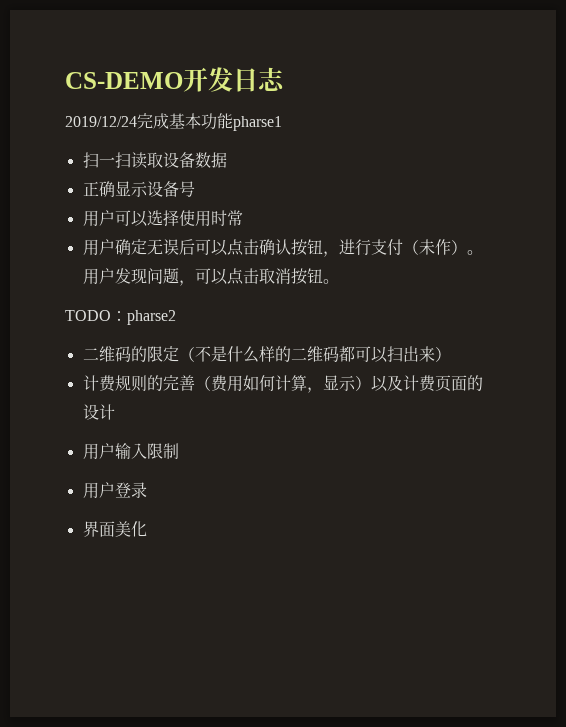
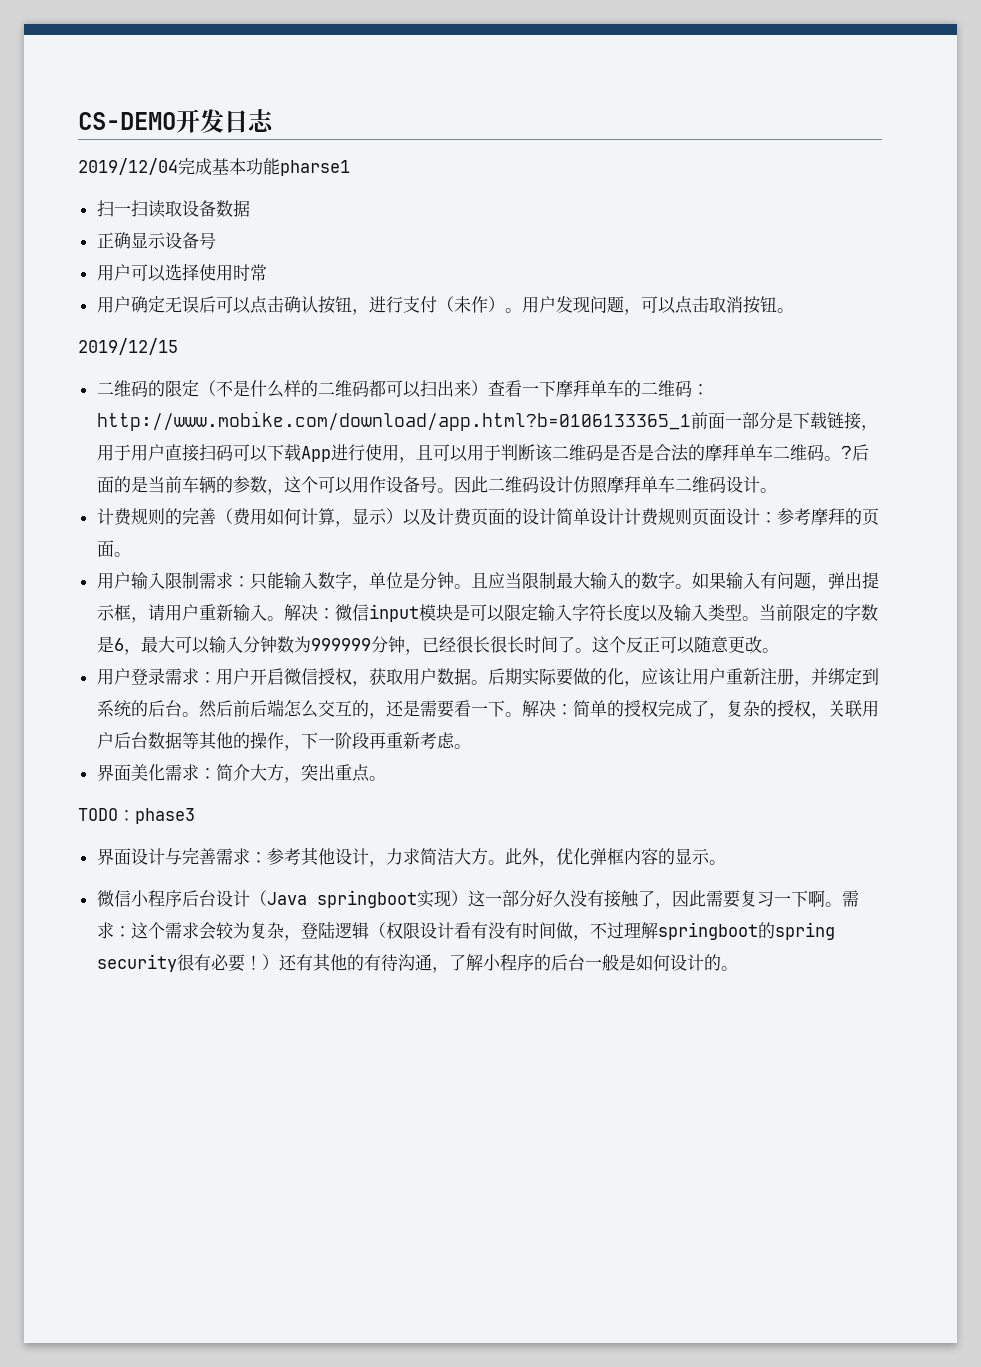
- 2019/12/24完成基本功能pharse1
+ 2019/12/04完成基本功能pharse1
- TODO：pharse2
+ 2019/12/15
- 二维码的限定（不是什么样的二维码都可以扫出来）
+ 二维码的限定（不是什么样的二维码都可以扫出来）查看一下摩拜单车的二维码：http://www.mobike.com/download/app.html?b=0106133365_1前面一部分是下载链接，用于用户直接扫码可以下载App进行使用，且可以用于判断该二维码是否是合法的摩拜单车二维码。?后面的是当前车辆的参数，这个可以用作设备号。因此二维码设计仿照摩拜单车二维码设计。
- 计费规则的完善（费用如何计算，显示）以及计费页面的设计
- 用户输入限制
- 用户登录
- 界面美化
+ 计费规则的完善（费用如何计算，显示）以及计费页面的设计简单设计计费规则页面设计：参考摩拜的页面。
+ 用户输入限制需求：只能输入数字，单位是分钟。且应当限制最大输入的数字。如果输入有问题，弹出提示框，请用户重新输入。解决：微信input模块是可以限定输入字符长度以及输入类型。当前限定的字数是6，最大可以输入分钟数为999999分钟，已经很长很长时间了。这个反正可以随意更改。
+ 用户登录需求：用户开启微信授权，获取用户数据。后期实际要做的化，应该让用户重新注册，并绑定到系统的后台。然后前后端怎么交互的，还是需要看一下。解决：简单的授权完成了，复杂的授权，关联用户后台数据等其他的操作，下一阶段再重新考虑。
+ 界面美化需求：简介大方，突出重点。
+ TODO：phase3
+ 界面设计与完善需求：参考其他设计，力求简洁大方。此外，优化弹框内容的显示。
+ 微信小程序后台设计（Java springboot实现）这一部分好久没有接触了，因此需要复习一下啊。需求：这个需求会较为复杂，登陆逻辑（权限设计看有没有时间做，不过理解springboot的spring security很有必要！）还有其他的有待沟通，了解小程序的后台一般是如何设计的。

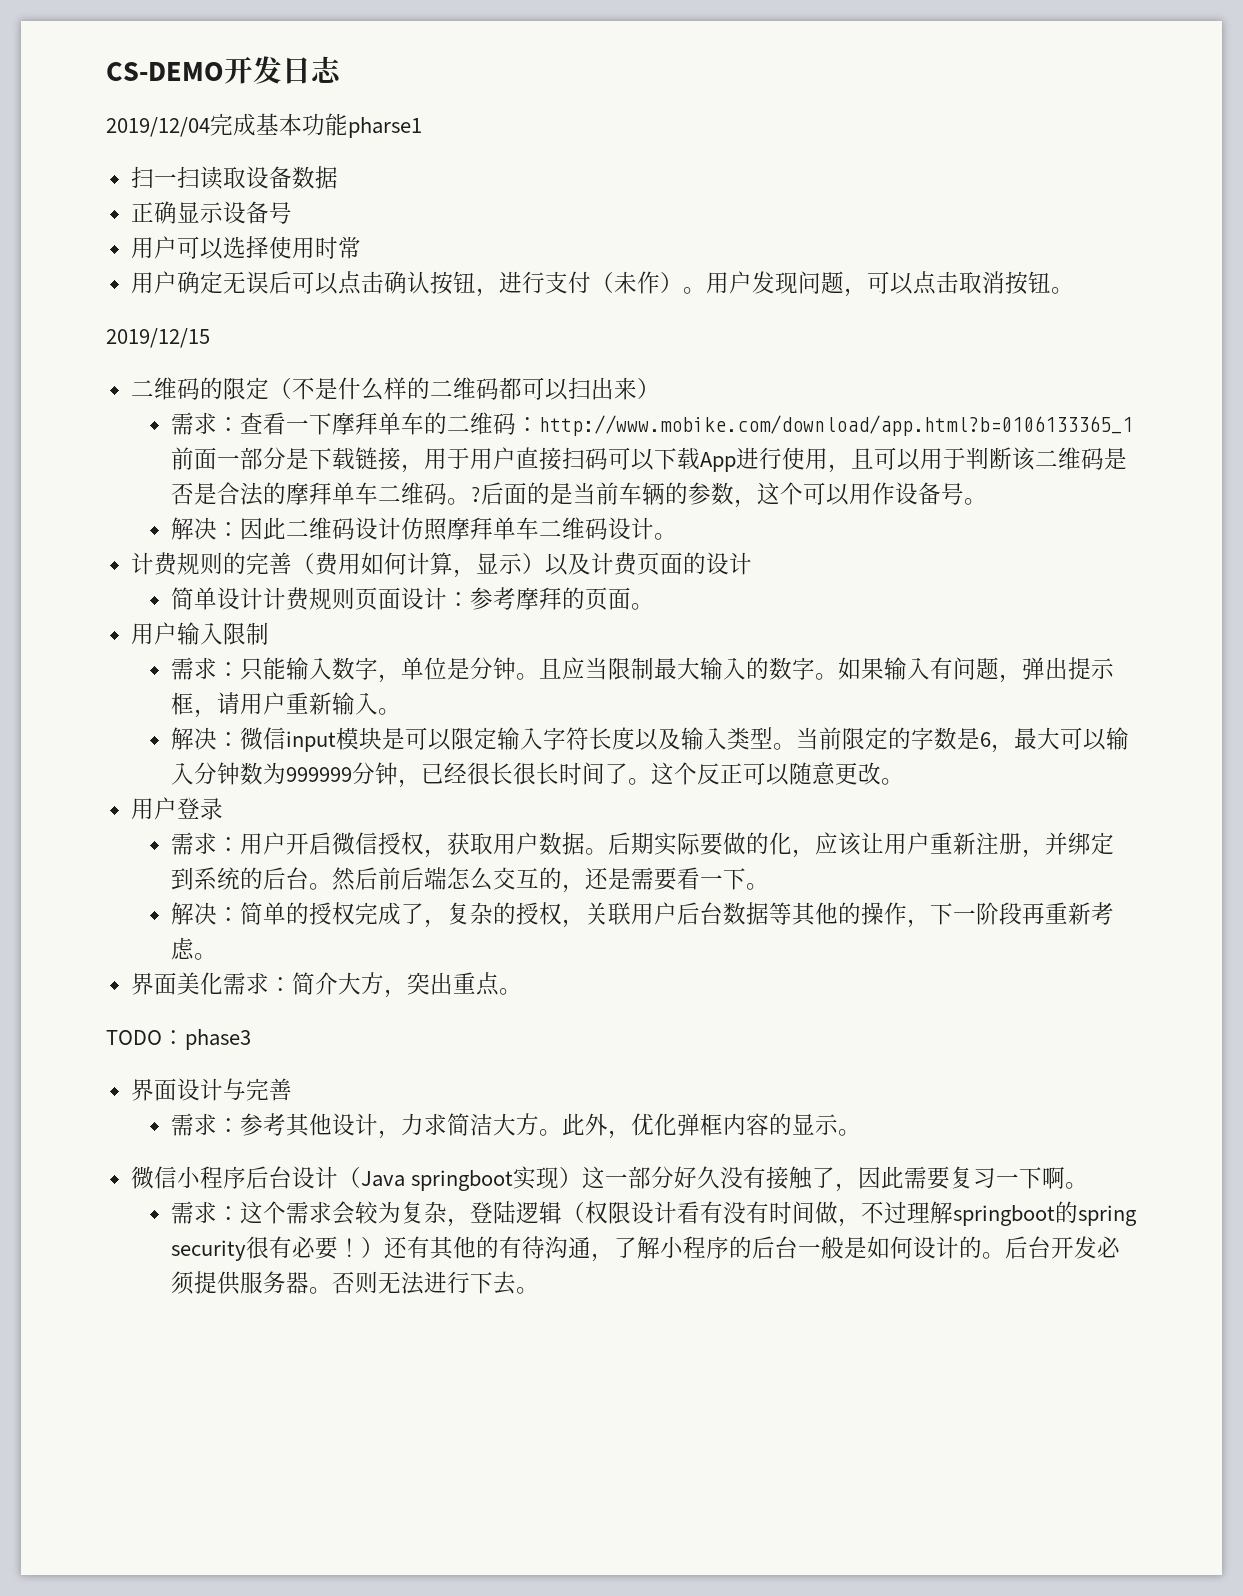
- 二维码的限定（不是什么样的二维码都可以扫出来）查看一下摩拜单车的二维码：http://www.mobike.com/download/app.html?b=0106133365_1前面一部分是下载链接，用于用户直接扫码可以下载App进行使用，且可以用于判断该二维码是否是合法的摩拜单车二维码。
+ 二维码的限定（不是什么样的二维码都可以扫出来）
+ 需求：查看一下摩拜单车的二维码：http://www.mobike.com/download/app.html?b=0106133365_1前面一部分是下载链接，用于用户直接扫码可以下载App进行使用，且可以用于判断该二维码是否是合法的摩拜单车二维码。
- 后面的是当前车辆的参数，这个可以用作设备号。因此二维码设计仿照摩拜单车二维码设计。
+ 后面的是当前车辆的参数，这个可以用作设备号。
+ 解决：因此二维码设计仿照摩拜单车二维码设计。
- 计费规则的完善（费用如何计算，显示）以及计费页面的设计简单设计计费规则页面设计：参考摩拜的页面。
+ 计费规则的完善（费用如何计算，显示）以及计费页面的设计
+ 简单设计计费规则页面设计：参考摩拜的页面。
- 用户输入限制需求：只能输入数字，单位是分钟。
+ 用户输入限制
+ 需求：只能输入数字，单位是分钟。
- 如果输入有问题，弹出提示框，请用户重新输入。解决：微信input模块是可以限定输入字符长度以及输入类型。
+ 如果输入有问题，弹出提示框，请用户重新输入。
+ 解决：微信input模块是可以限定输入字符长度以及输入类型。
- 用户登录需求：用户开启微信授权，获取用户数据。
+ 用户登录
+ 需求：用户开启微信授权，获取用户数据。
- 然后前后端怎么交互的，还是需要看一下。解决：简单的授权完成了，复杂的授权，关联用户后台数据等其他的操作，下一阶段再重新考虑。
+ 然后前后端怎么交互的，还是需要看一下。
+ 解决：简单的授权完成了，复杂的授权，关联用户后台数据等其他的操作，下一阶段再重新考虑。
- 界面设计与完善需求：参考其他设计，力求简洁大方。
+ 界面设计与完善
+ 需求：参考其他设计，力求简洁大方。
- 微信小程序后台设计（Java springboot实现）这一部分好久没有接触了，因此需要复习一下啊。需求：这个需求会较为复杂，登陆逻辑（权限设计看有没有时间做，不过理解springboot的spring security很有必要！）还有其他的有待沟通，了解小程序的后台一般是如何设计的。
+ 微信小程序后台设计（Java springboot实现）这一部分好久没有接触了，因此需要复习一下啊。
+ 需求：这个需求会较为复杂，登陆逻辑（权限设计看有没有时间做，不过理解springboot的spring security很有必要！）还有其他的有待沟通，了解小程序的后台一般是如何设计的。
+ 后台开发必须提供服务器。否则无法进行下去。

